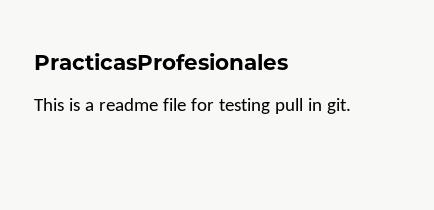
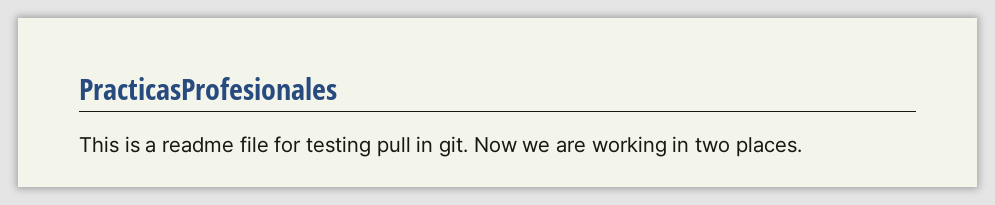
+ Now we are working in two places.

